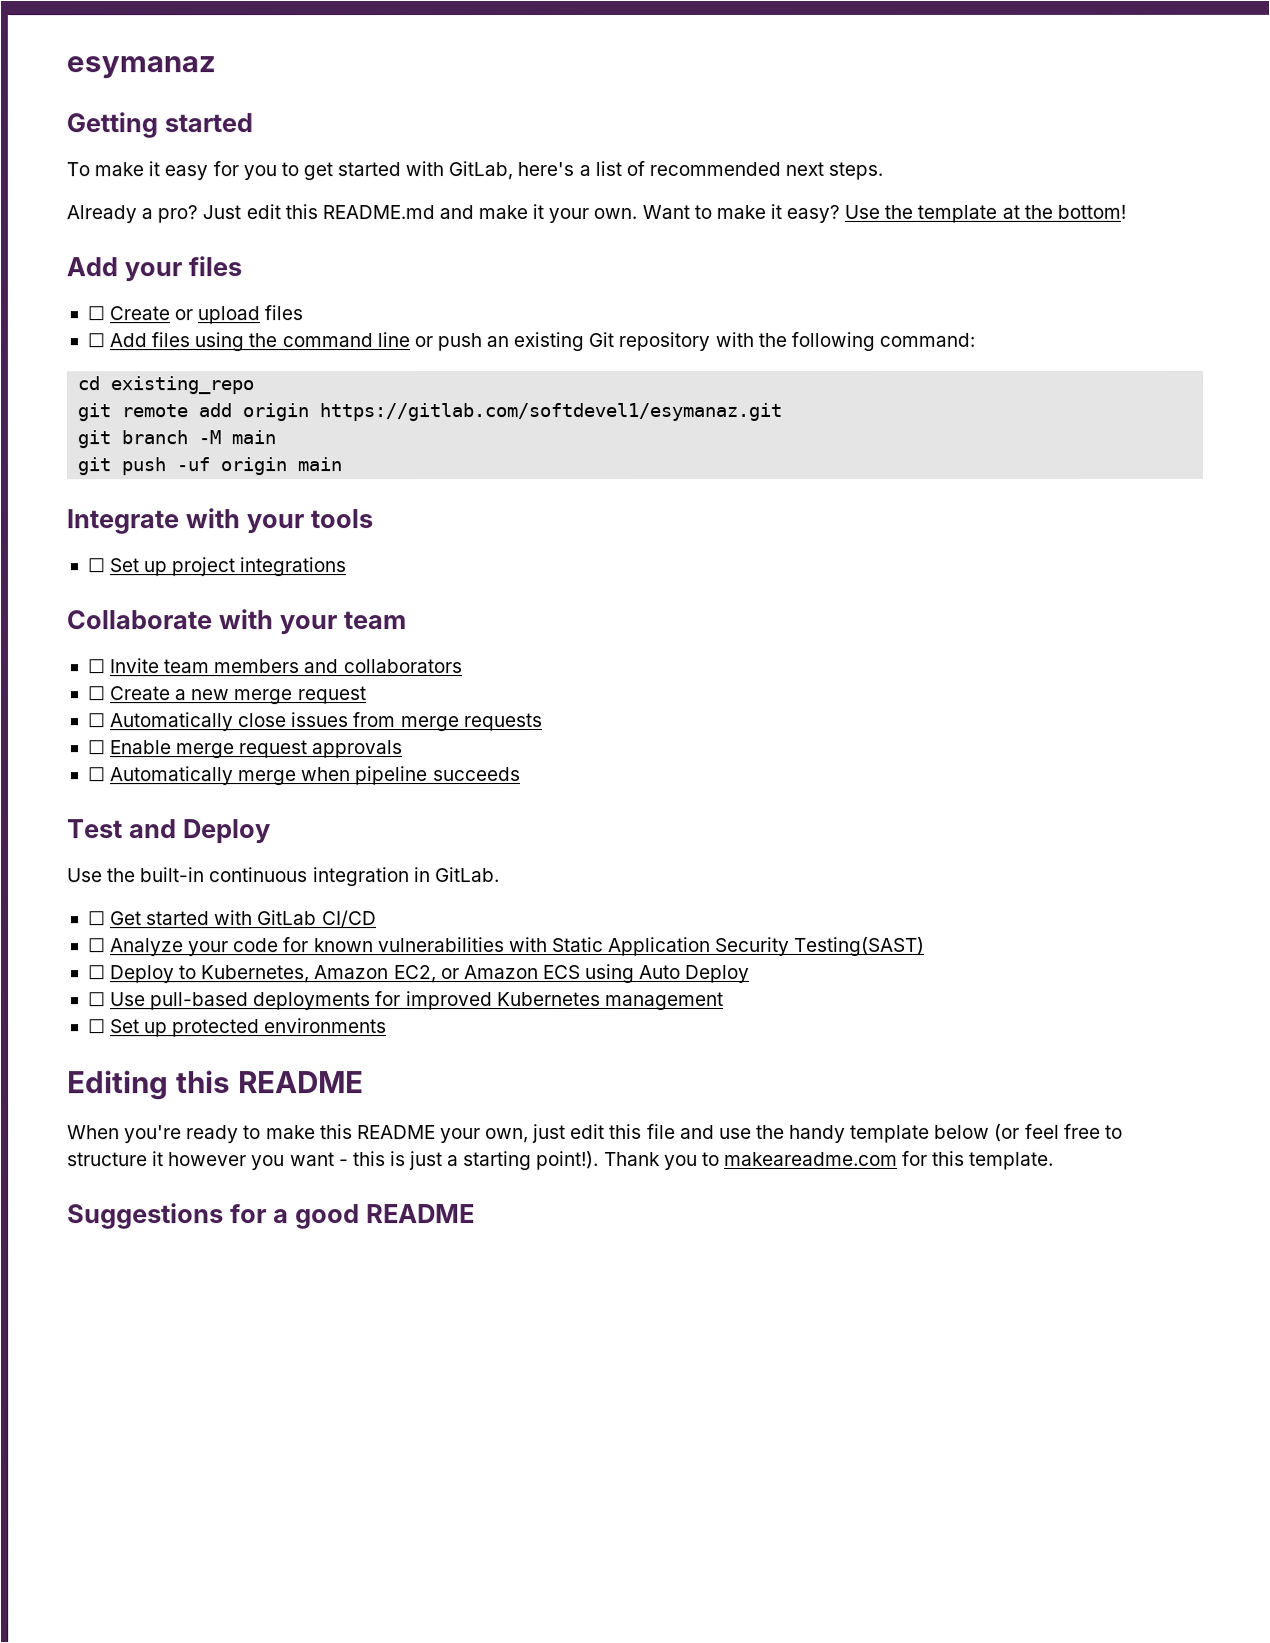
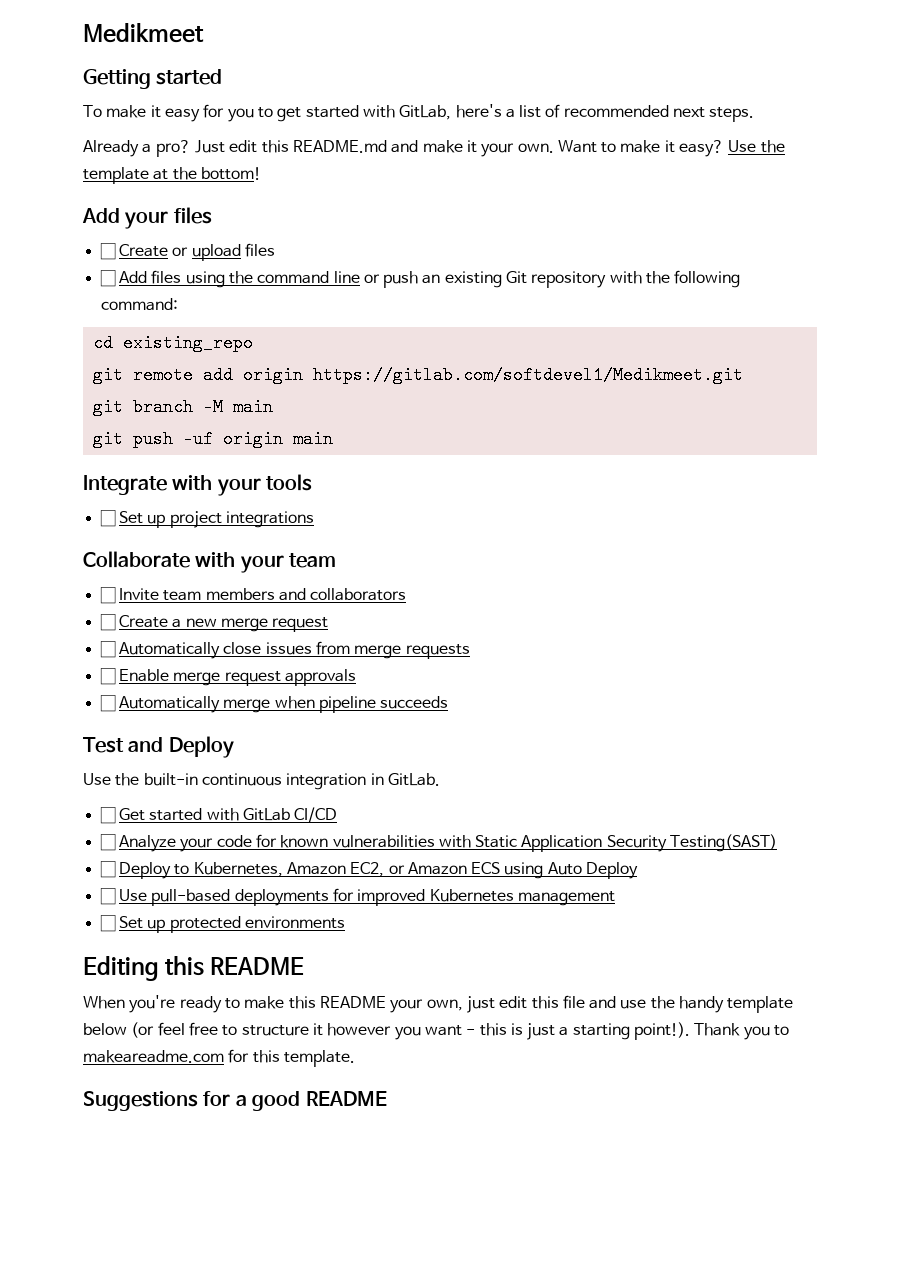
- esymanaz
+ Medikmeet
- git remote add origin https://gitlab.com/softdevel1/esymanaz.git
+ git remote add origin https://gitlab.com/softdevel1/Medikmeet.git

